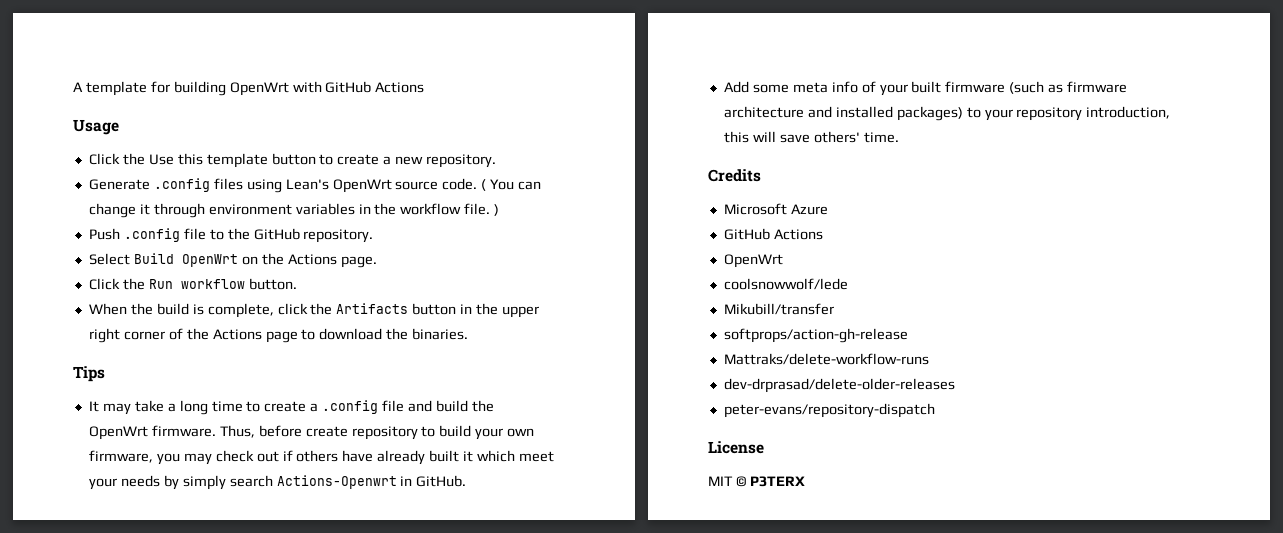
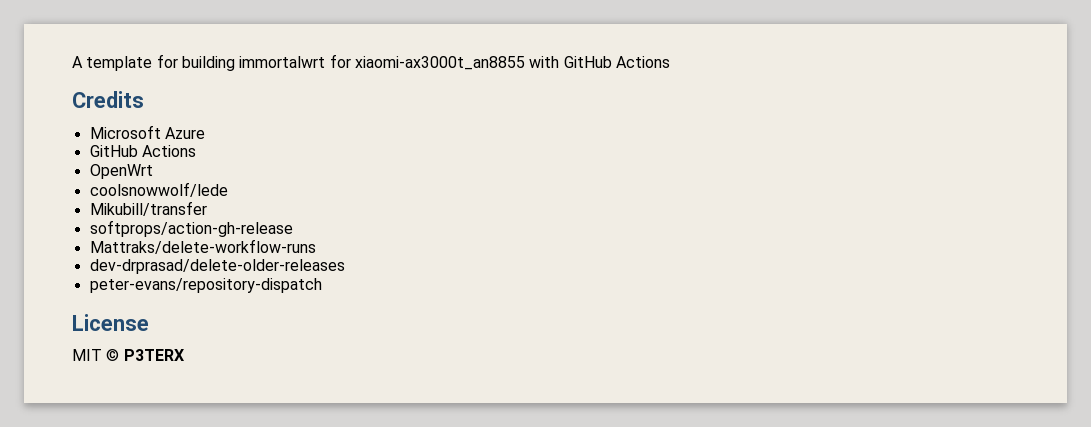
- A template for building OpenWrt with GitHub Actions
+ A template for building immortalwrt for xiaomi-ax3000t_an8855 with GitHub Actions
- Usage
- Click the Use this template button to create a new repository.
- Generate .config files using Lean's OpenWrt source code. ( You can change it through environment variables in the workflow file. )
- Push .config file to the GitHub repository.
- Select Build OpenWrt on the Actions page.
- Click the Run workflow button.
- When the build is complete, click the Artifacts button in the upper right corner of the Actions page to download the binaries.
- Tips
- It may take a long time to create a .config file and build the OpenWrt firmware. Thus, before create repository to build your own firmware, you may check out if others have already built it which meet your needs by simply search Actions-Openwrt in GitHub.
- Add some meta info of your built firmware (such as firmware architecture and installed packages) to your repository introduction, this will save others' time.

